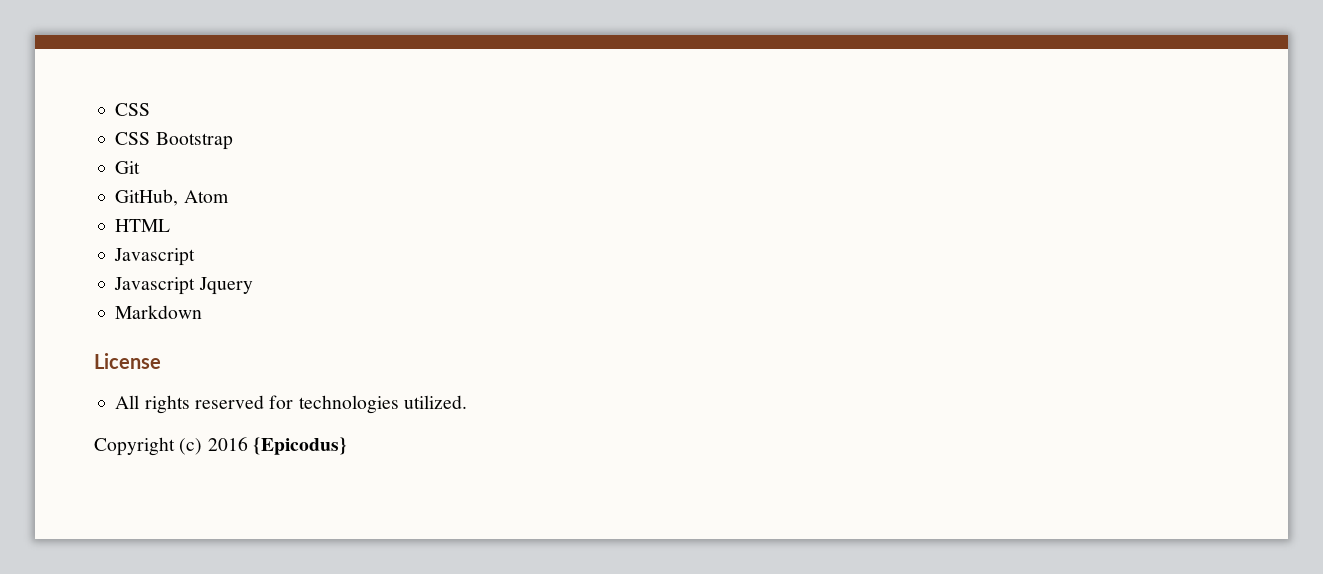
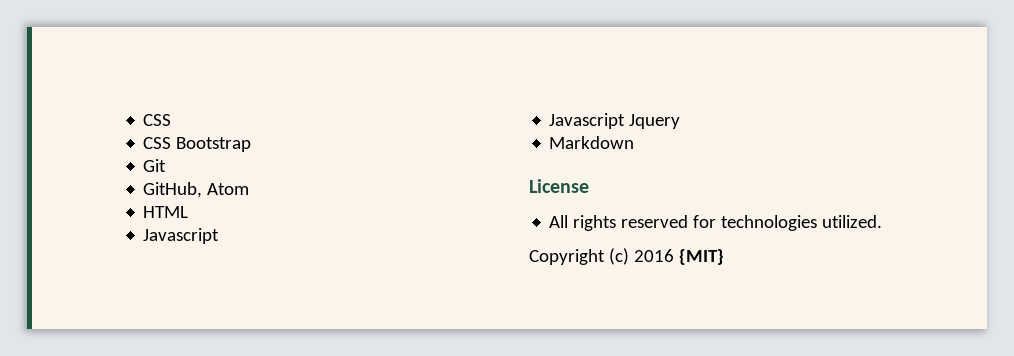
- Copyright (c) 2016 {Epicodus}
+ Copyright (c) 2016 {MIT}

